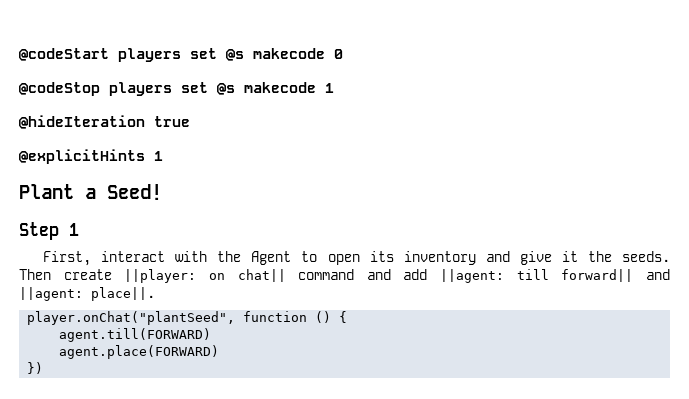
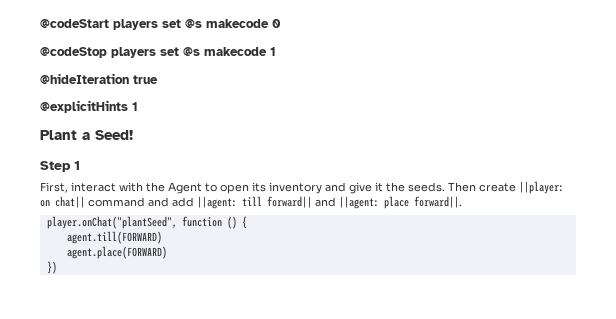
- Then create ||player: on chat|| command and add ||agent: till forward|| and ||agent: place||.
+ Then create ||player: on chat|| command and add ||agent: till forward|| and ||agent: place forward||.

